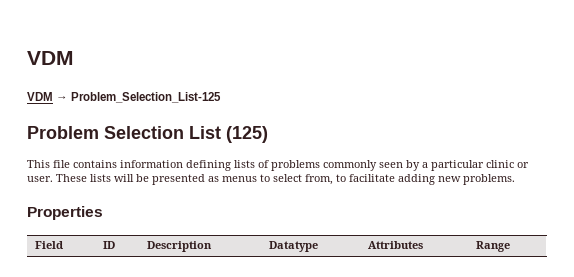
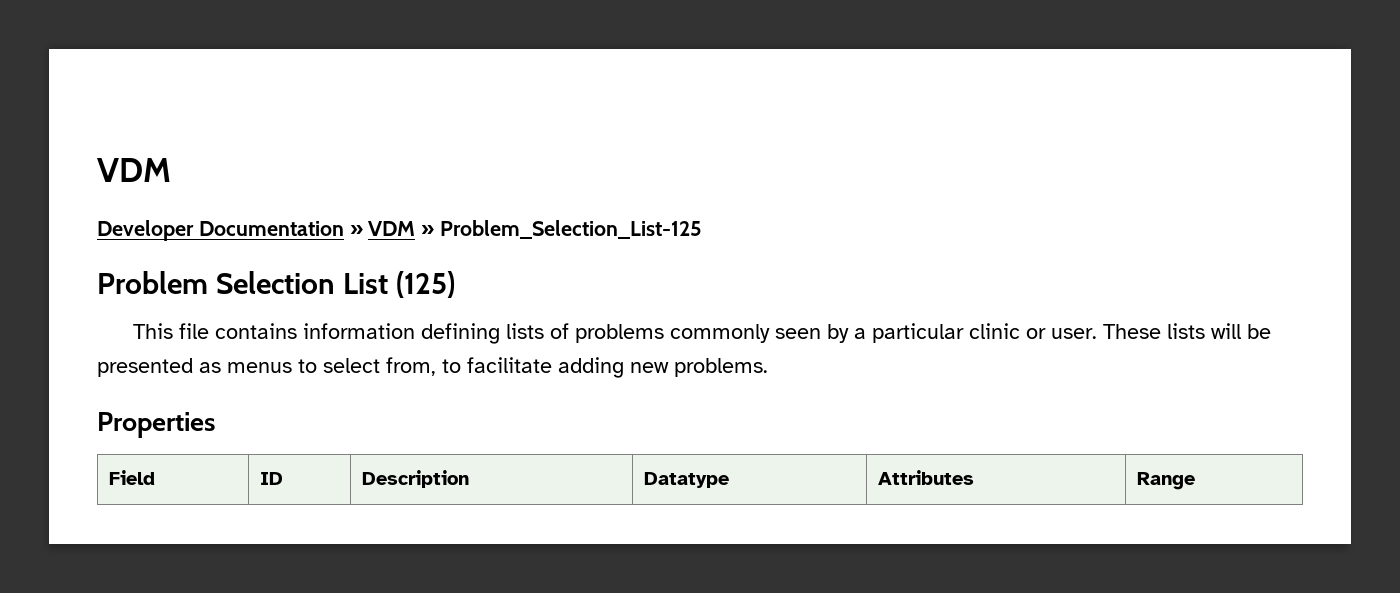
- VDM → Problem_Selection_List-125
+ Developer Documentation » VDM » Problem_Selection_List-125

